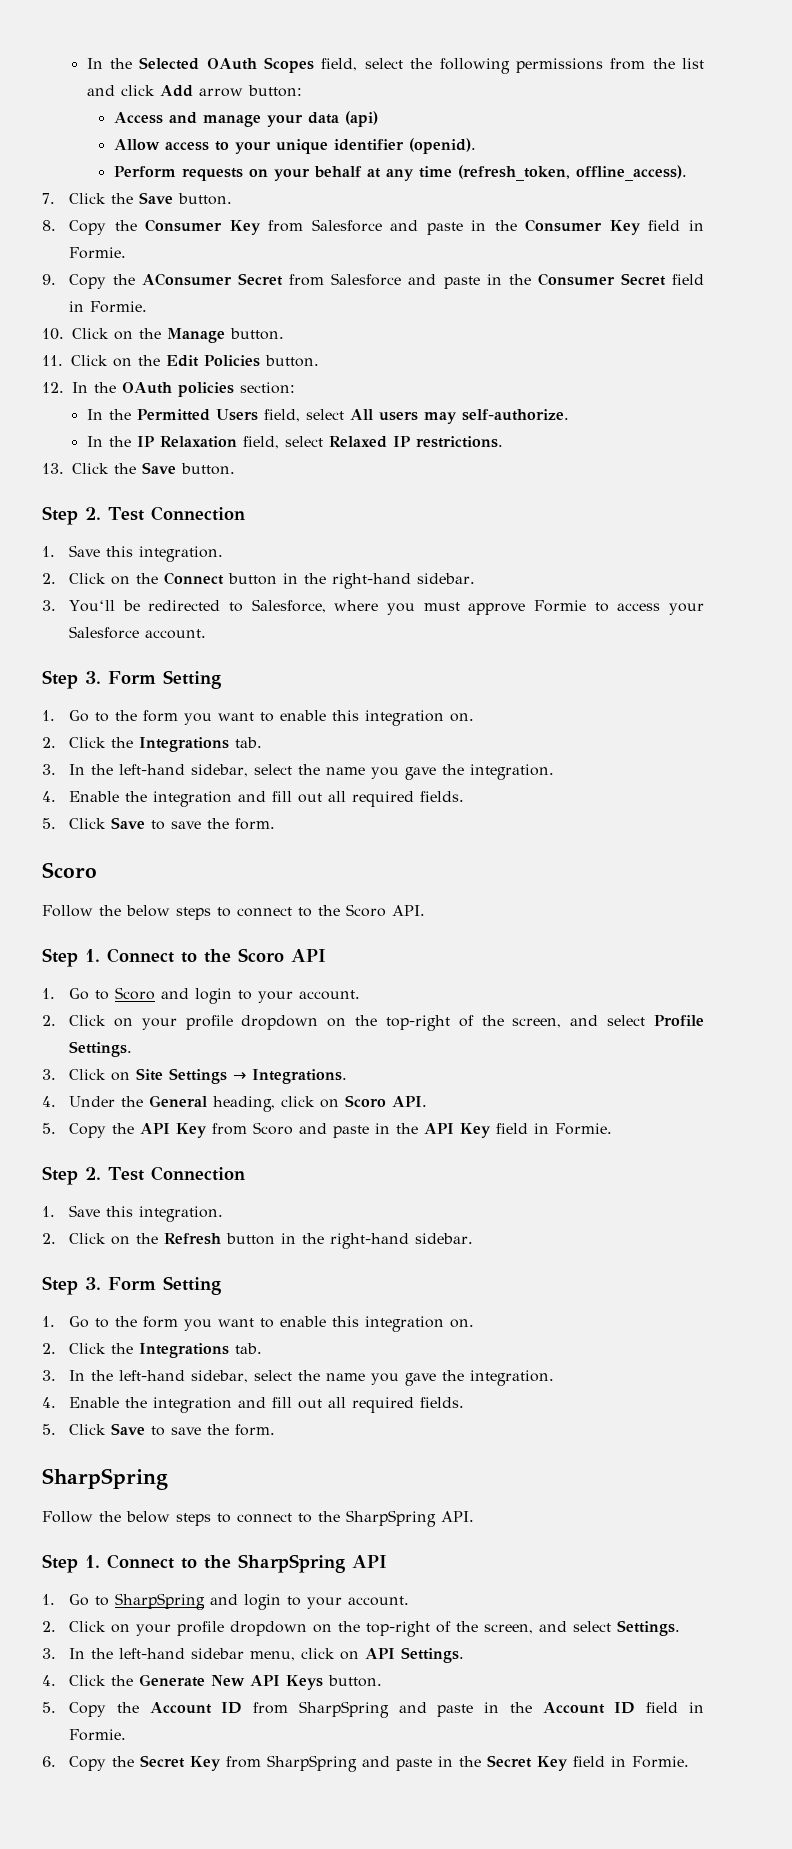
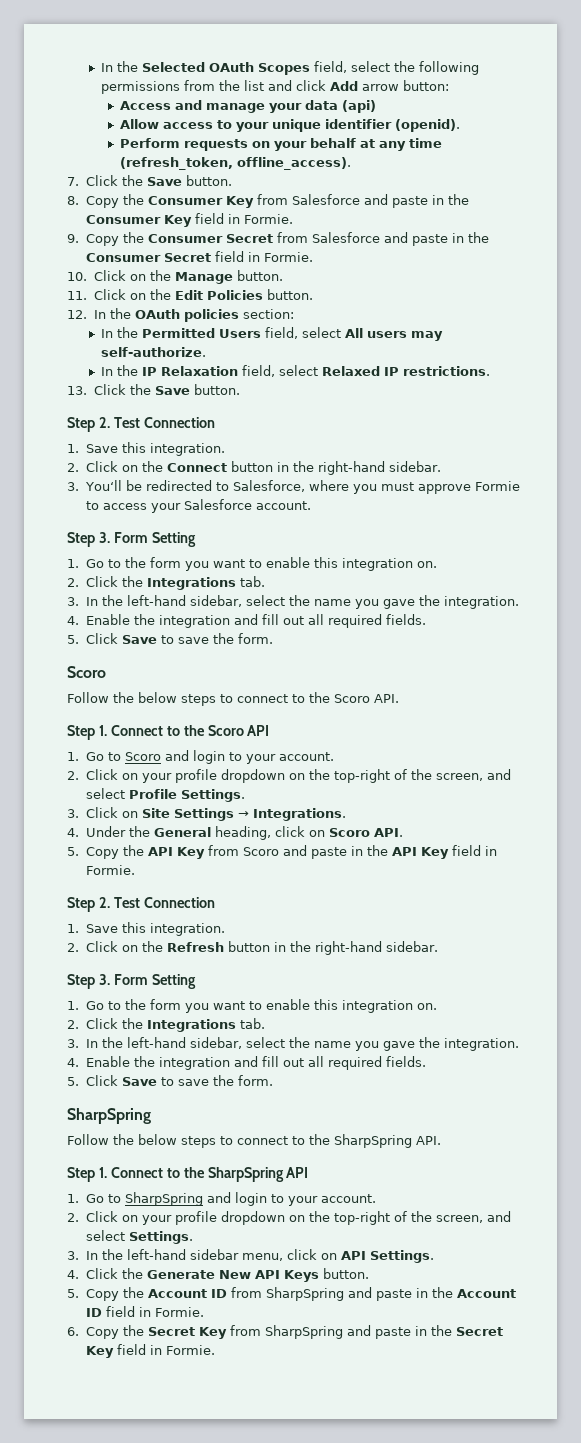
- 9. Copy the AConsumer Secret from Salesforce and paste in the Consumer Secret field in Formie.
+ 9. Copy the Consumer Secret from Salesforce and paste in the Consumer Secret field in Formie.

